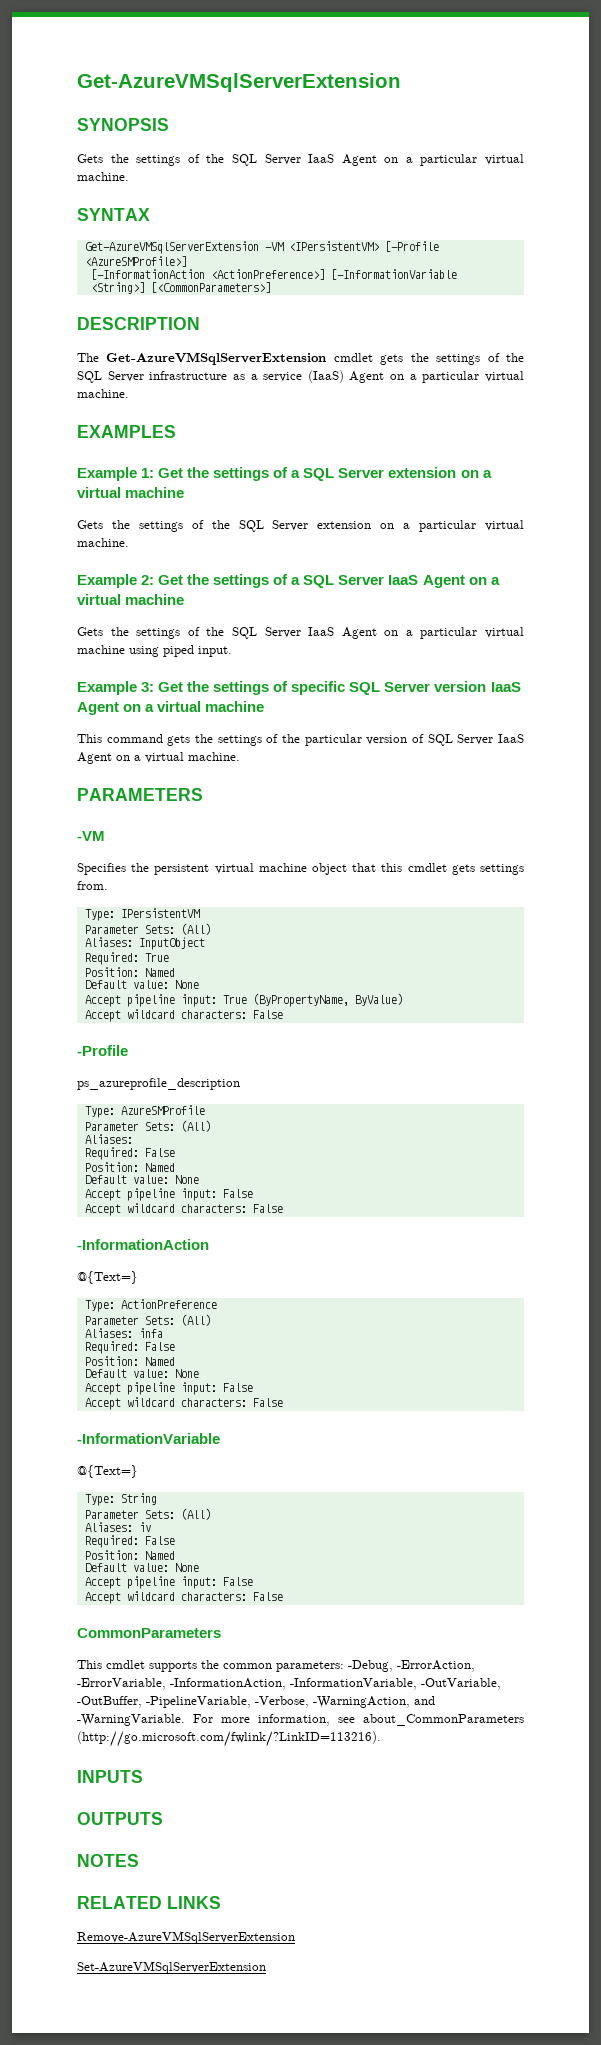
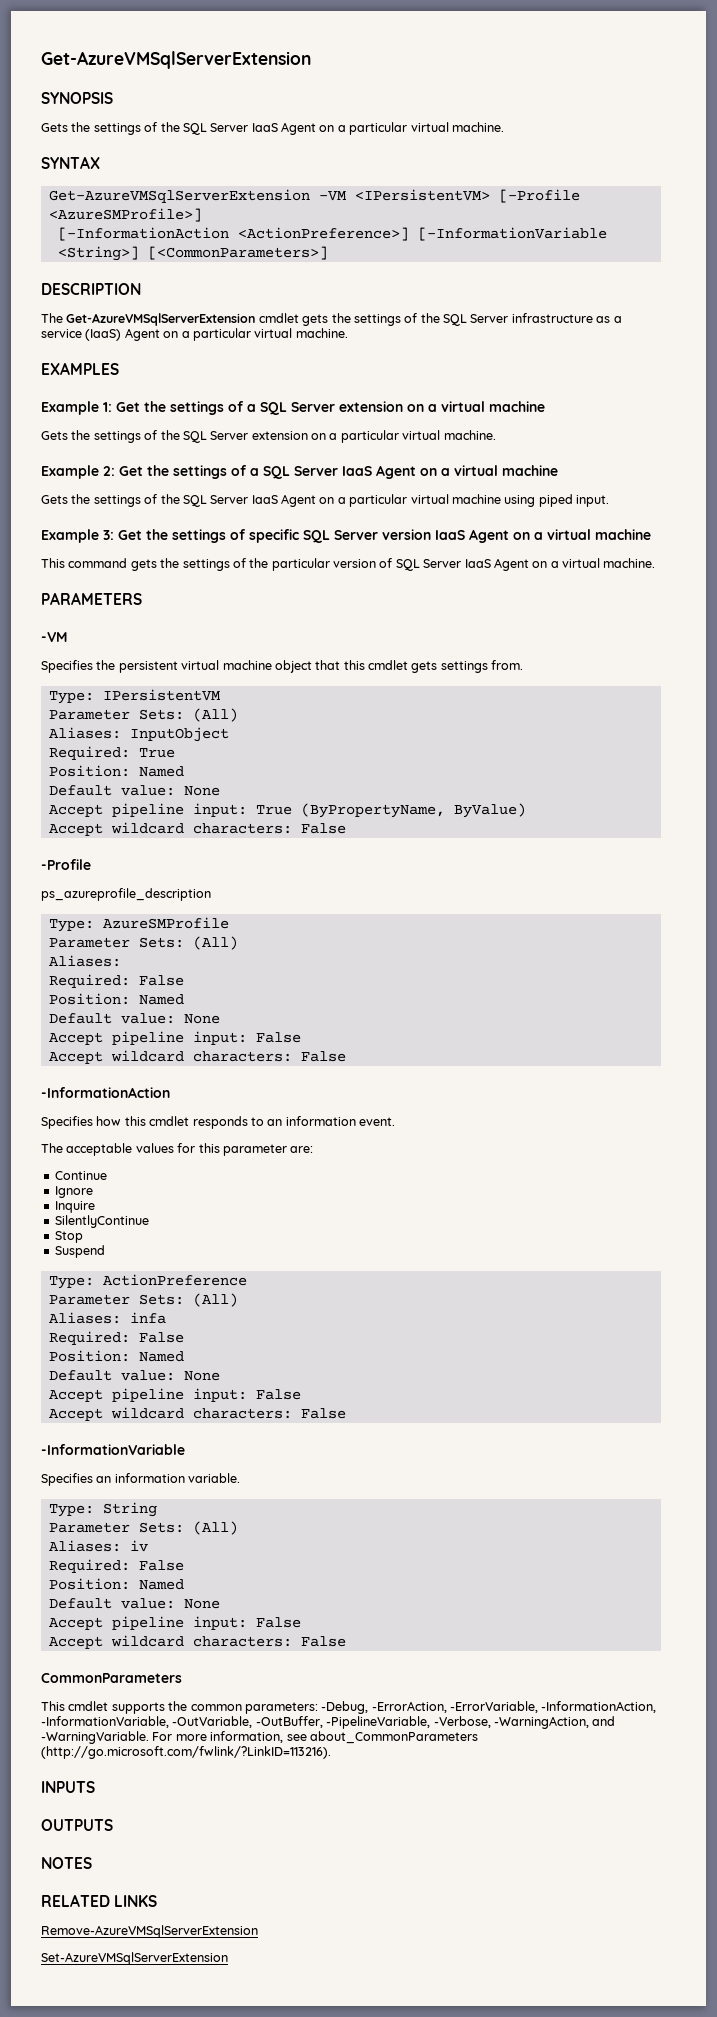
  -InformationAction
- @{Text=}
+ Specifies how this cmdlet responds to an information event.
+ The acceptable values for this parameter are:
+ Continue
+ Ignore
+ Inquire
+ SilentlyContinue
+ Stop
+ Suspend
  -InformationVariable
- @{Text=}
+ Specifies an information variable.

